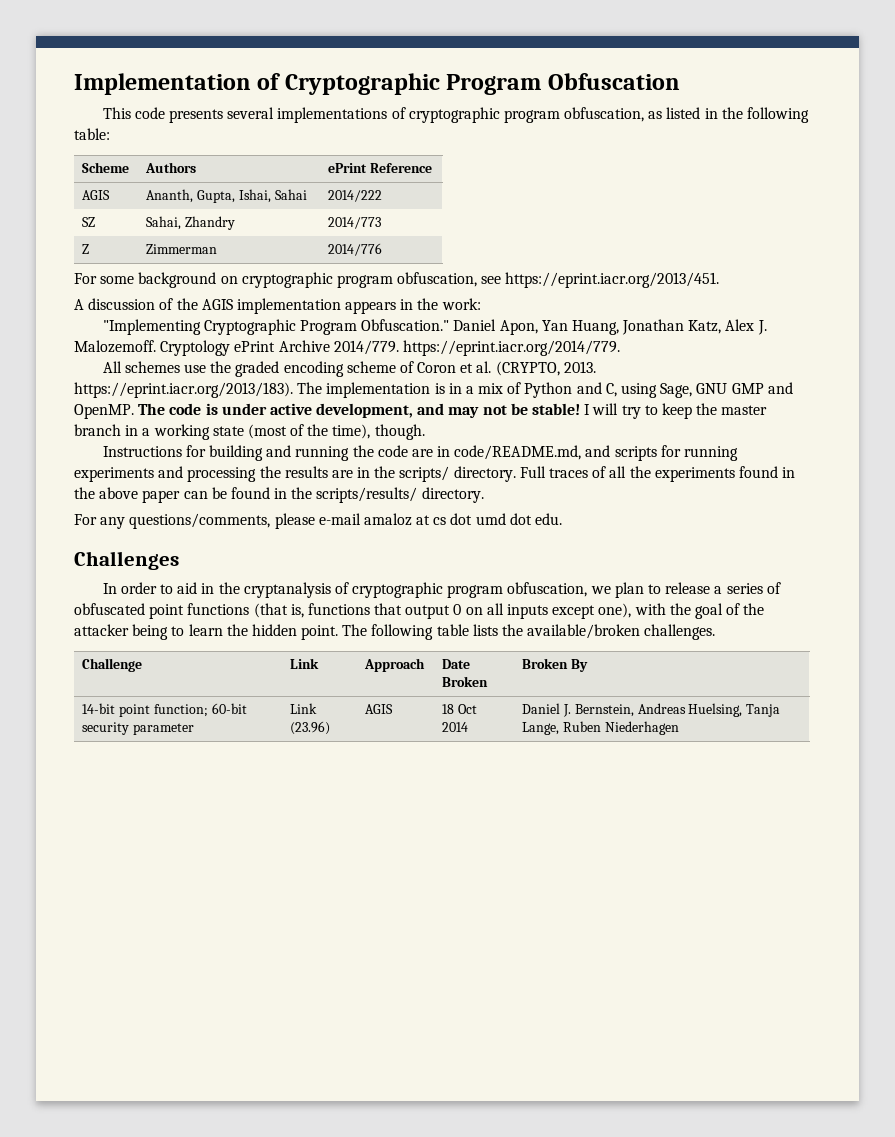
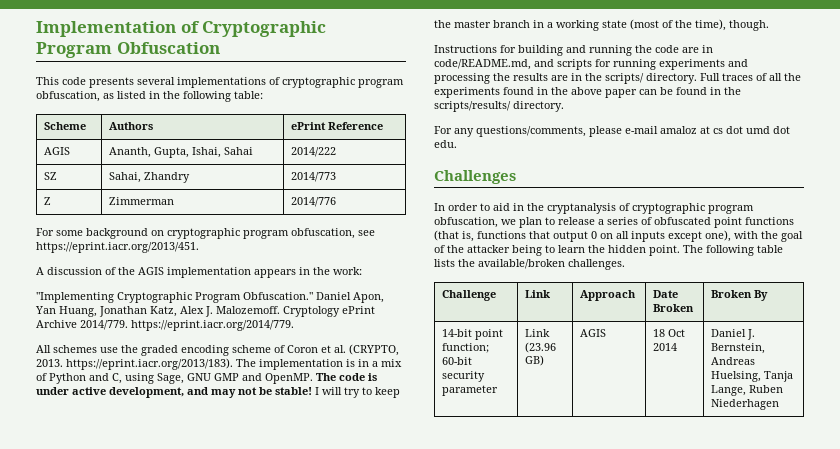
- 14-bit point function; 60-bit security parameter | Link (23.96) | AGIS | 18 Oct 2014 | Daniel J. Bernstein, Andreas Huelsing, Tanja Lange, Ruben Niederhagen
+ 14-bit point function; 60-bit security parameter | Link (23.96 GB) | AGIS | 18 Oct 2014 | Daniel J. Bernstein, Andreas Huelsing, Tanja Lange, Ruben Niederhagen

